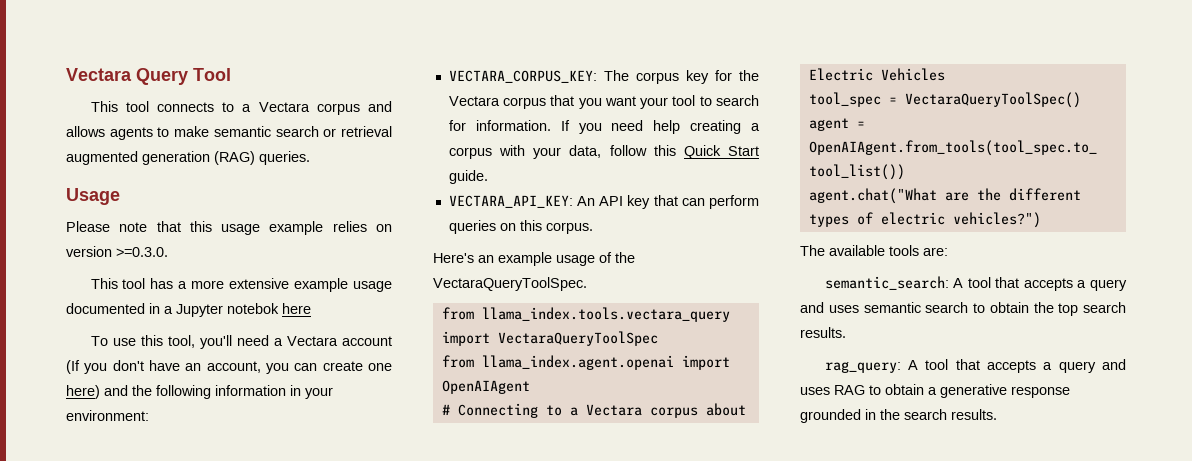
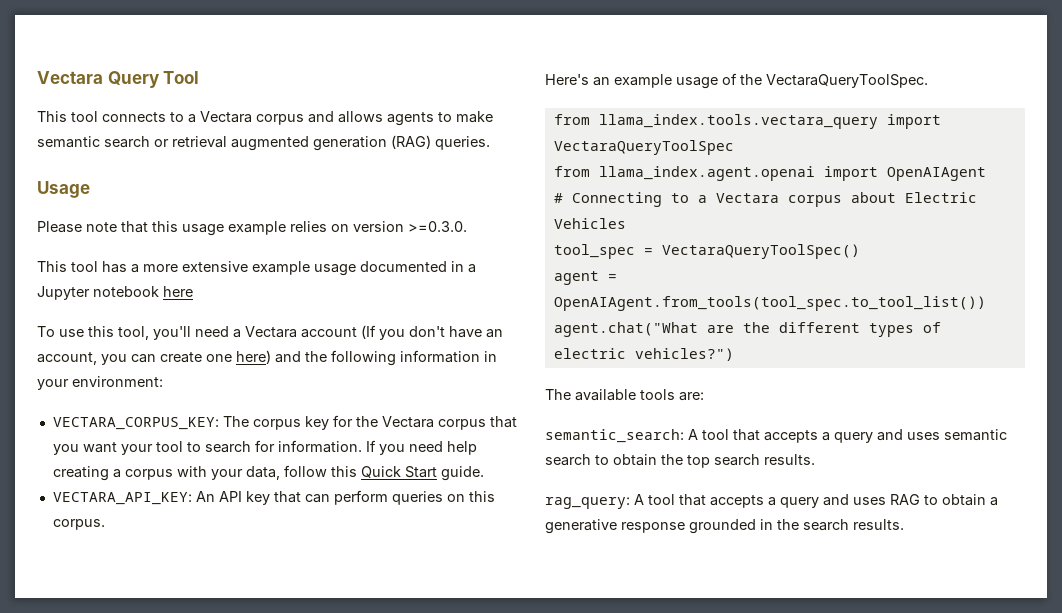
- This tool has a more extensive example usage documented in a Jupyter notebok here
+ This tool has a more extensive example usage documented in a Jupyter notebook here

